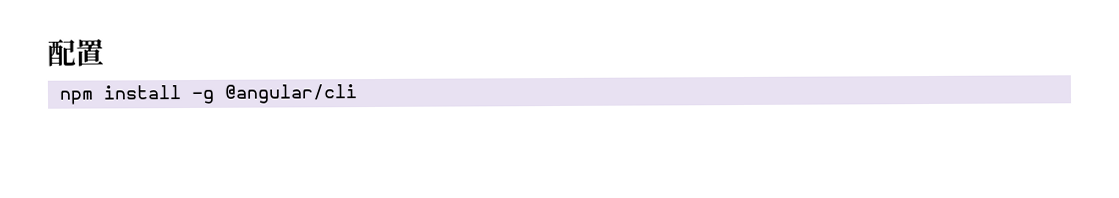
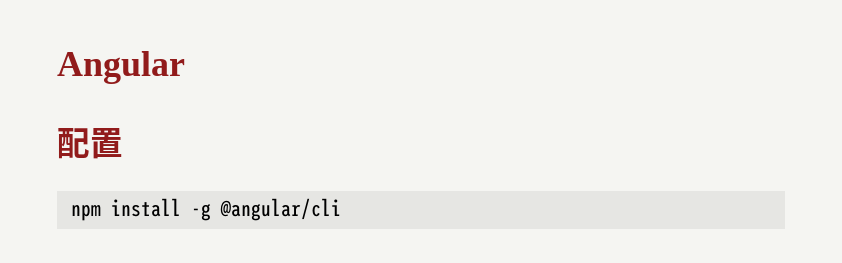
+ Angular

